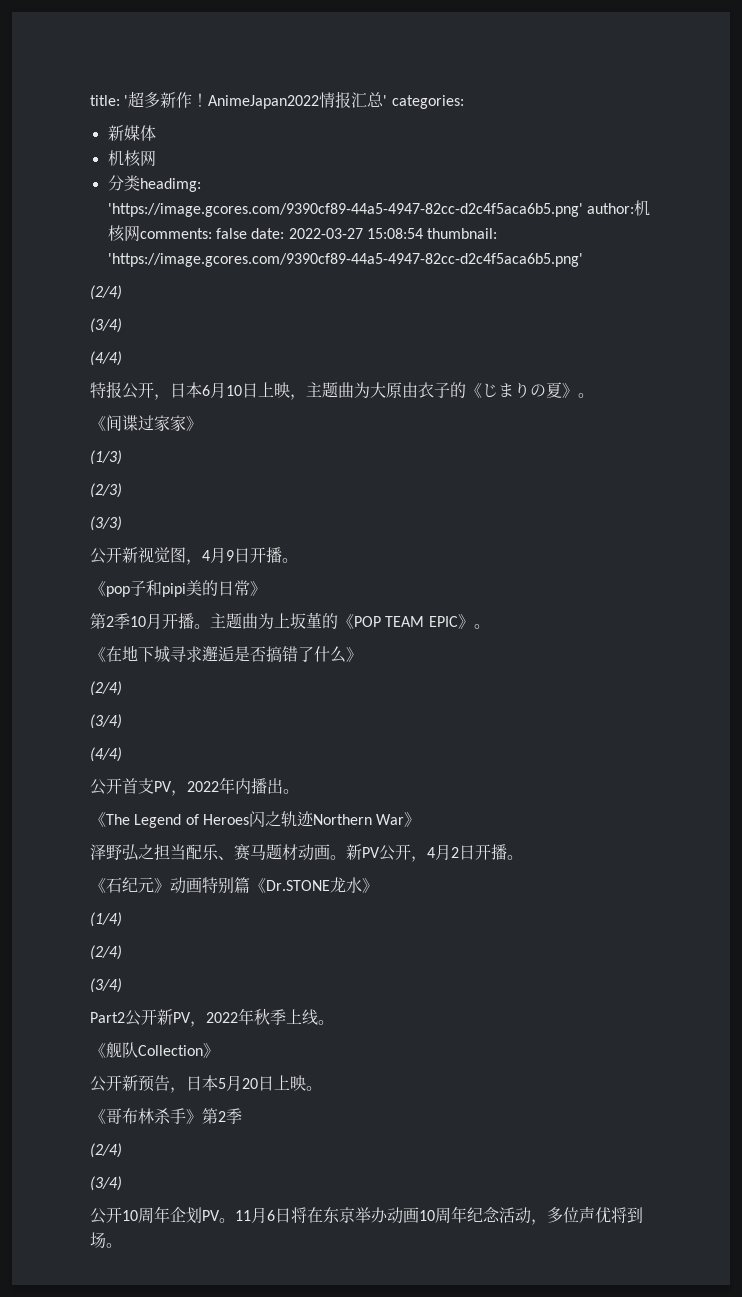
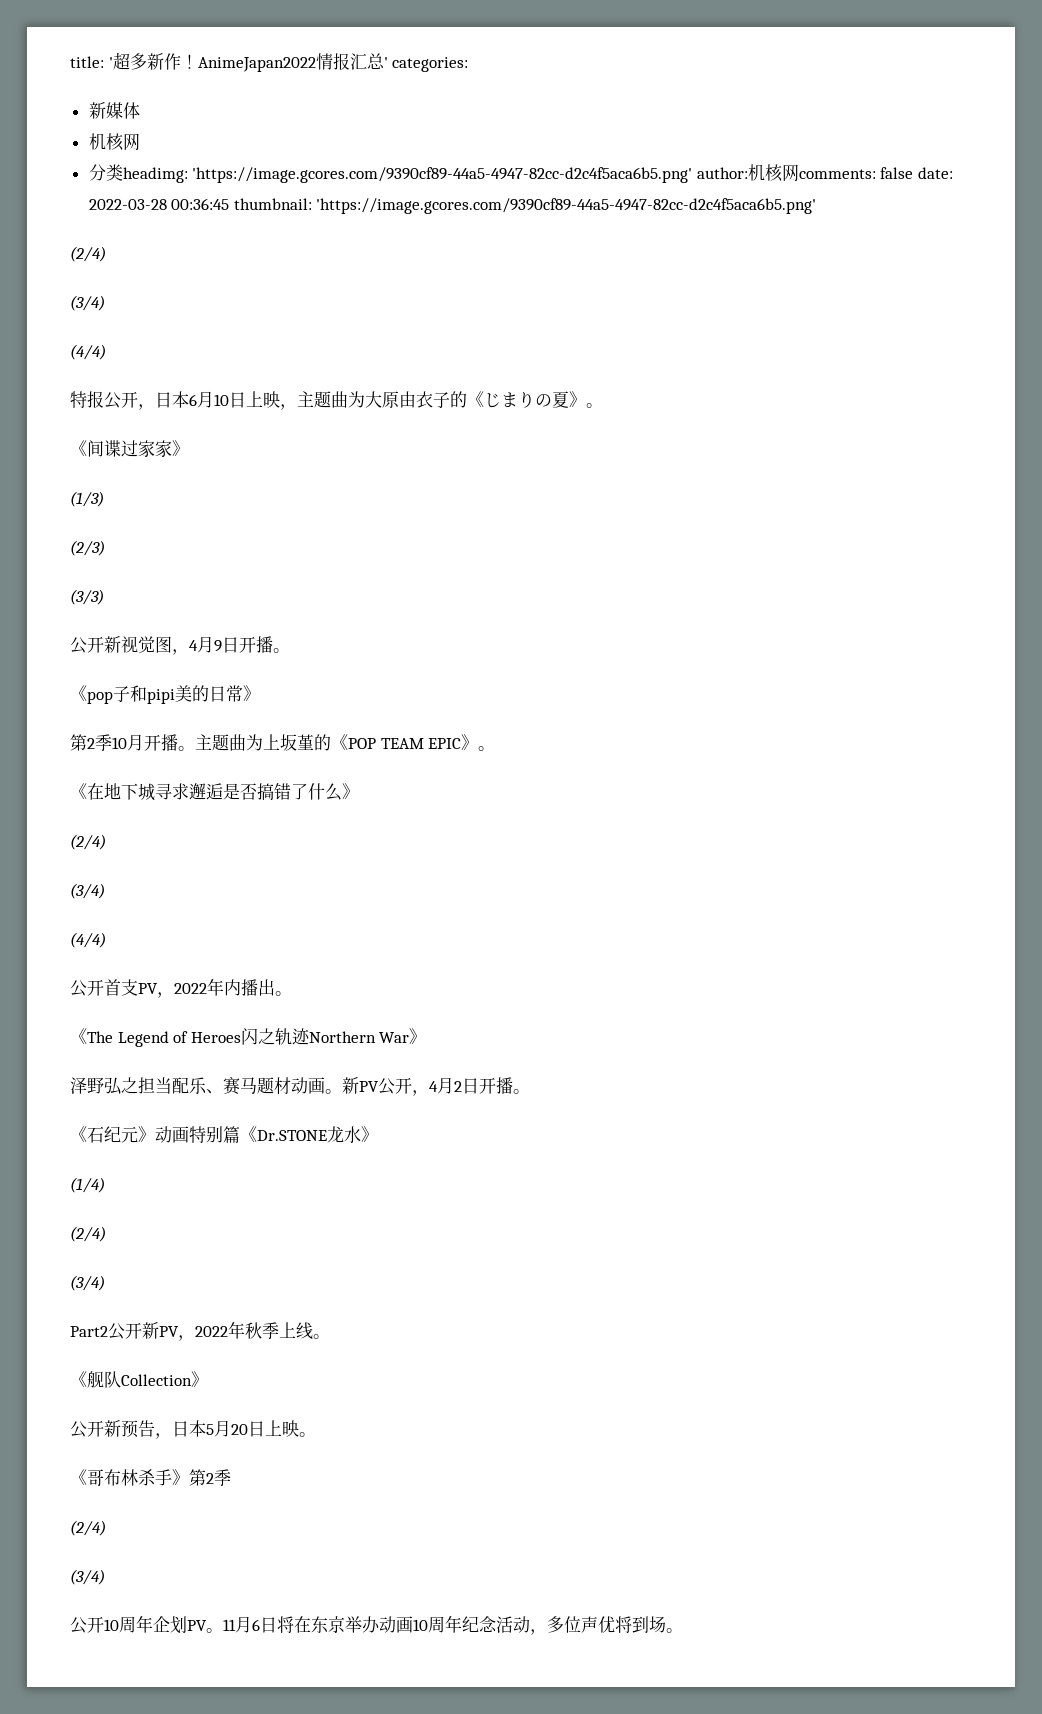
- 分类headimg: 'https://image.gcores.com/9390cf89-44a5-4947-82cc-d2c4f5aca6b5.png' author:机核网comments: false date: 2022-03-27 15:08:54 thumbnail: 'https://image.gcores.com/9390cf89-44a5-4947-82cc-d2c4f5aca6b5.png'
+ 分类headimg: 'https://image.gcores.com/9390cf89-44a5-4947-82cc-d2c4f5aca6b5.png' author:机核网comments: false date: 2022-03-28 00:36:45 thumbnail: 'https://image.gcores.com/9390cf89-44a5-4947-82cc-d2c4f5aca6b5.png'

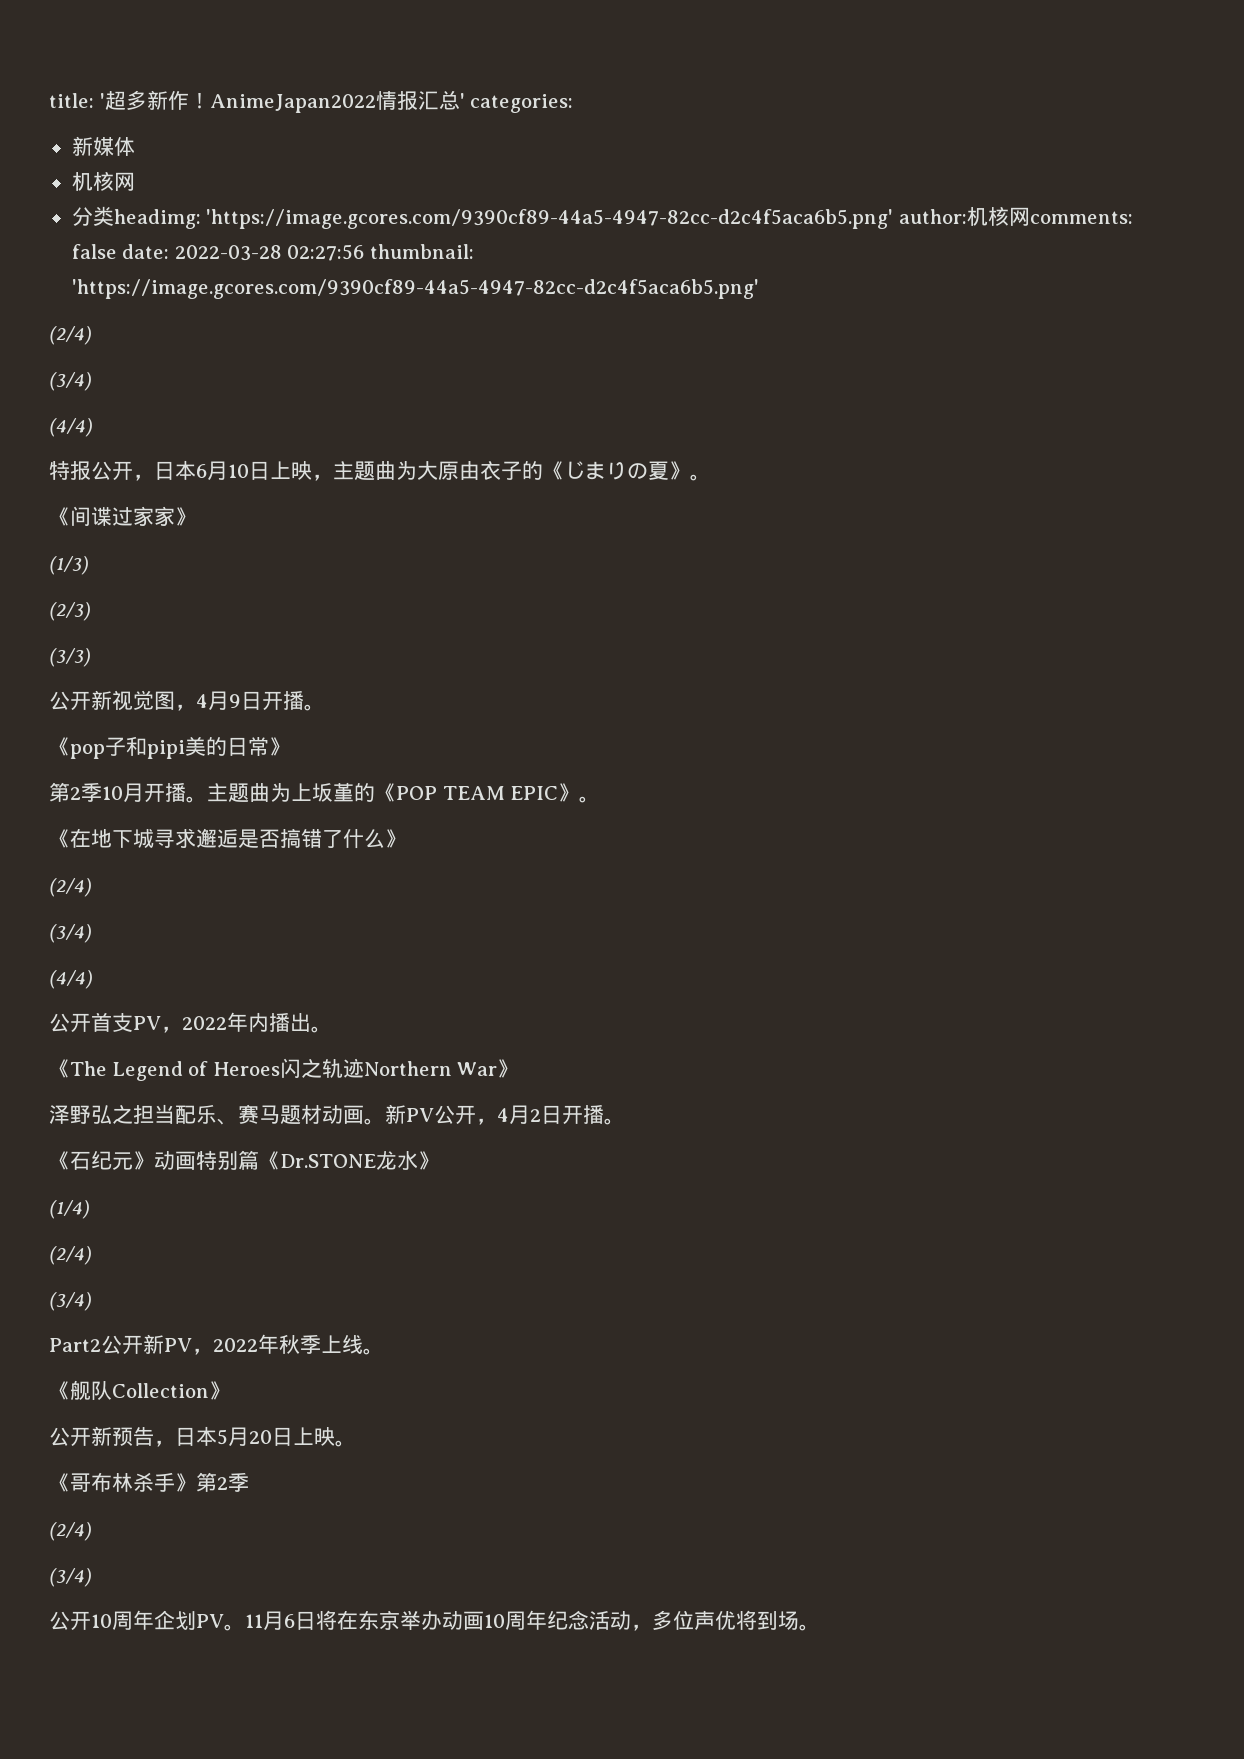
- 分类headimg: 'https://image.gcores.com/9390cf89-44a5-4947-82cc-d2c4f5aca6b5.png' author:机核网comments: false date: 2022-03-28 00:36:45 thumbnail: 'https://image.gcores.com/9390cf89-44a5-4947-82cc-d2c4f5aca6b5.png'
+ 分类headimg: 'https://image.gcores.com/9390cf89-44a5-4947-82cc-d2c4f5aca6b5.png' author:机核网comments: false date: 2022-03-28 02:27:56 thumbnail: 'https://image.gcores.com/9390cf89-44a5-4947-82cc-d2c4f5aca6b5.png'

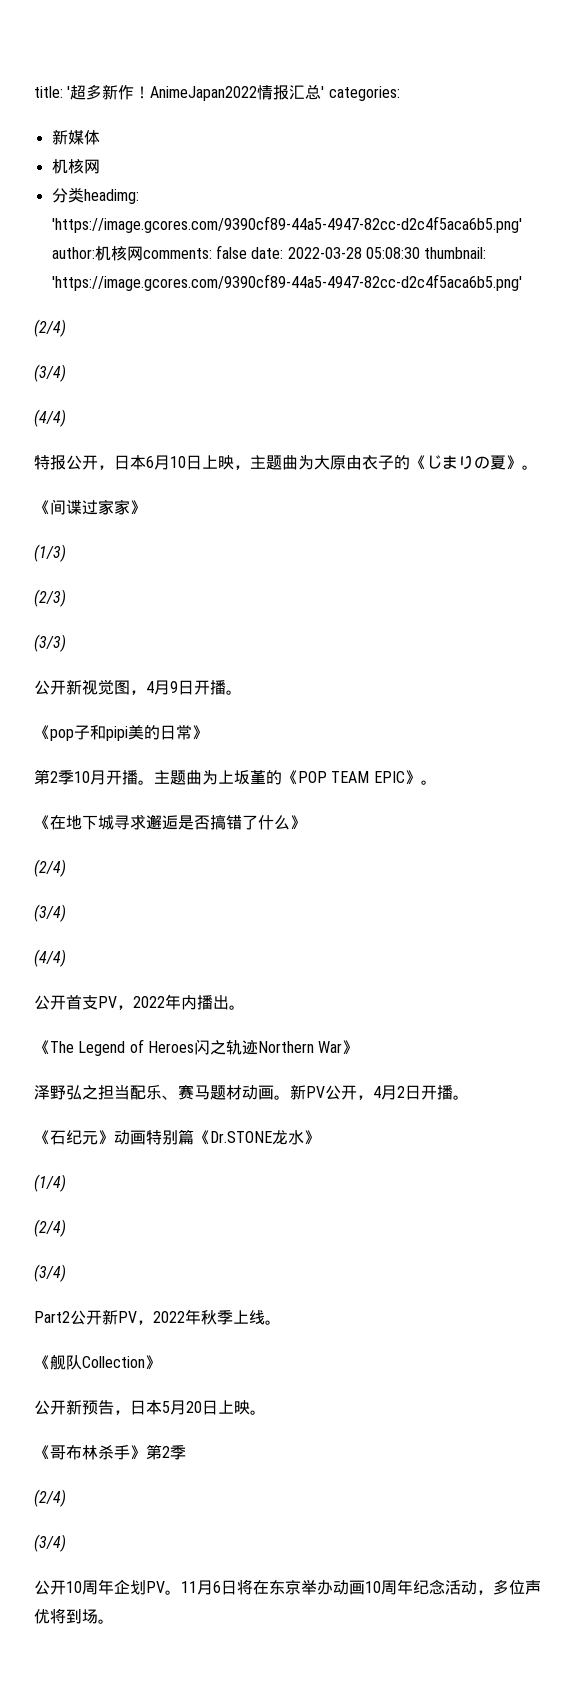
- 分类headimg: 'https://image.gcores.com/9390cf89-44a5-4947-82cc-d2c4f5aca6b5.png' author:机核网comments: false date: 2022-03-28 02:27:56 thumbnail: 'https://image.gcores.com/9390cf89-44a5-4947-82cc-d2c4f5aca6b5.png'
+ 分类headimg: 'https://image.gcores.com/9390cf89-44a5-4947-82cc-d2c4f5aca6b5.png' author:机核网comments: false date: 2022-03-28 05:08:30 thumbnail: 'https://image.gcores.com/9390cf89-44a5-4947-82cc-d2c4f5aca6b5.png'

